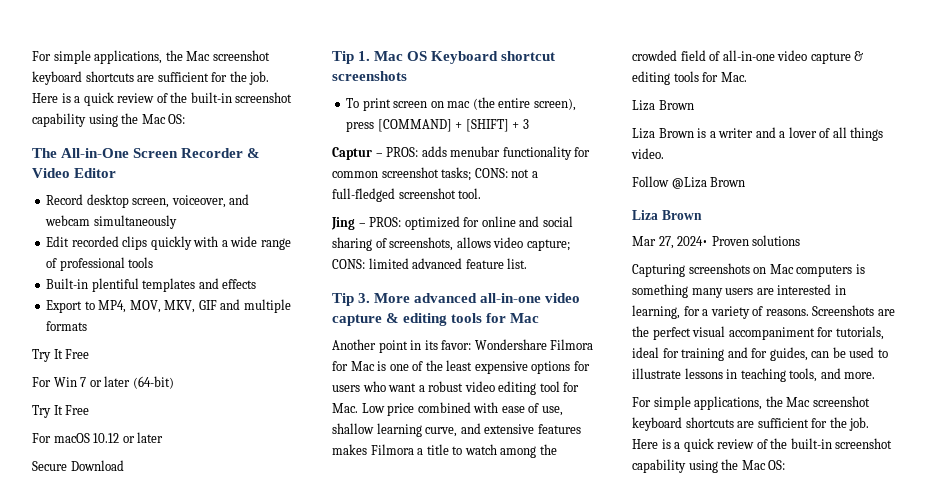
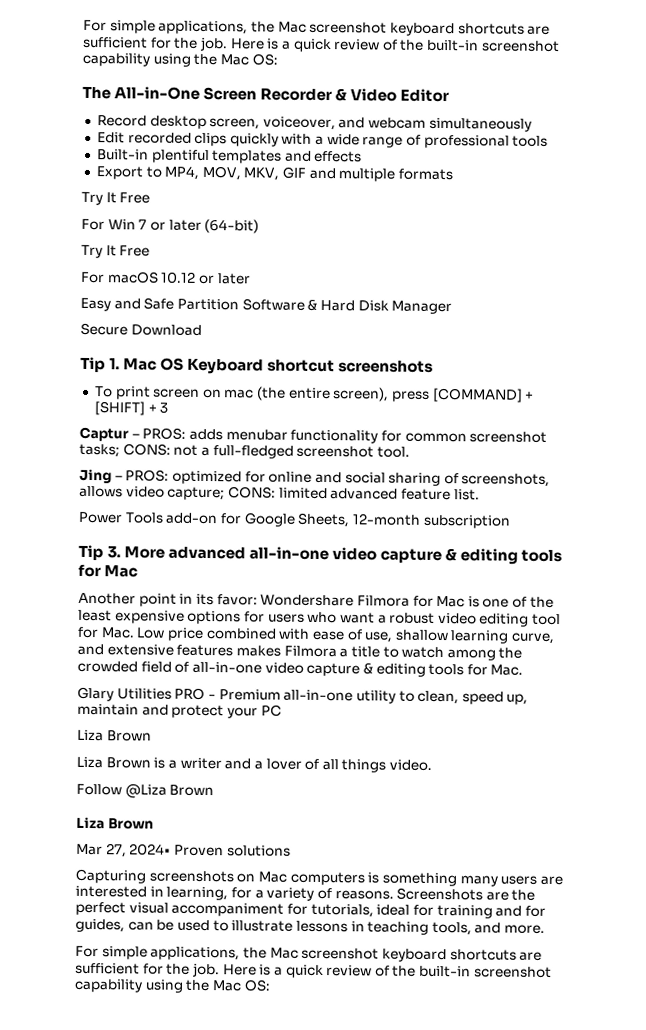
+ Easy and Safe Partition Software & Hard Disk Manager
+ Power Tools add-on for Google Sheets, 12-month subscription
+ Glary Utilities PRO - Premium all-in-one utility to clean, speed up, maintain and protect your PC

